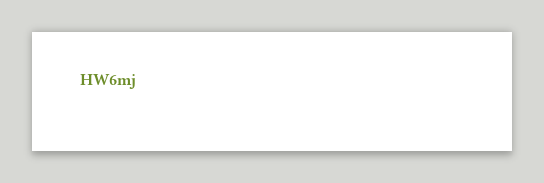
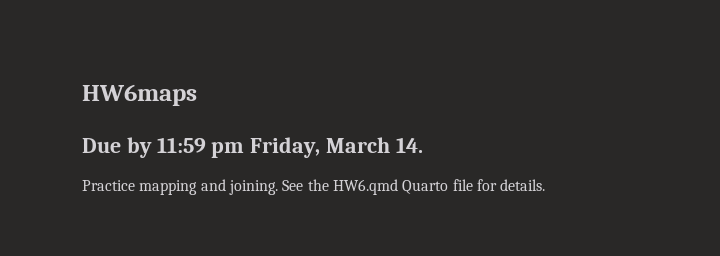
- HW6mj
+ HW6maps
+ Due by 11:59 pm Friday, March 14.
+ Practice mapping and joining. See the HW6.qmd Quarto file for details.

